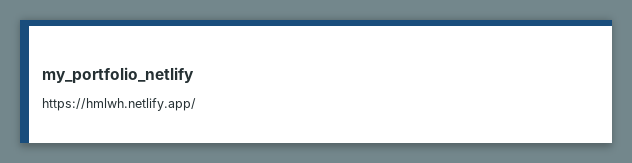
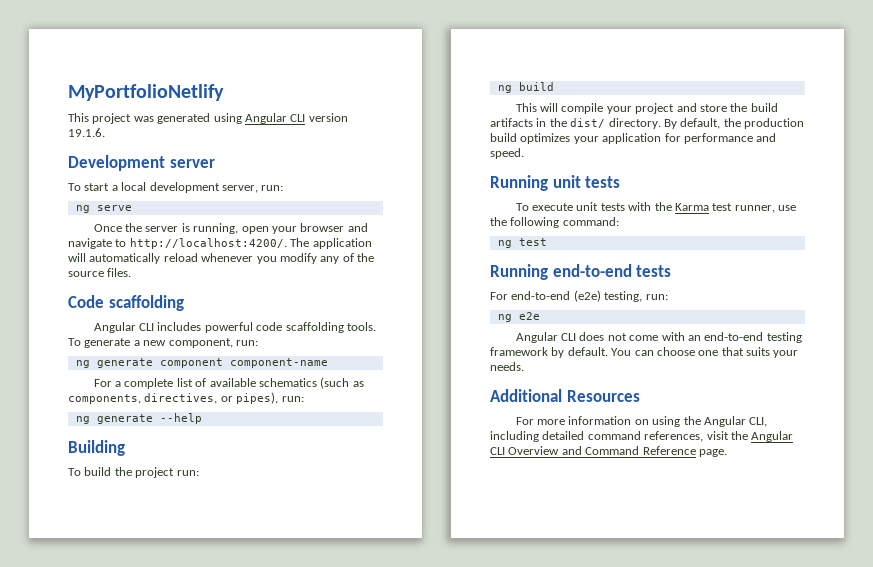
- my_portfolio_netlify
- https://hmlwh.netlify.app/
+ MyPortfolioNetlify
+ This project was generated using Angular CLI version 19.1.6.
+ Development server
+ To start a local development server, run:
+ ng serve
+ Once the server is running, open your browser and navigate to http://localhost:4200/. The application will automatically reload whenever you modify any of the source files.
+ Code scaffolding
+ Angular CLI includes powerful code scaffolding tools. To generate a new component, run:
+ ng generate component component-name
+ For a complete list of available schematics (such as components, directives, or pipes), run:
+ ng generate --help
+ Building
+ To build the project run:
+ ng build
+ This will compile your project and store the build artifacts in the dist/ directory. By default, the production build optimizes your application for performance and speed.
+ Running unit tests
+ To execute unit tests with the Karma test runner, use the following command:
+ ng test
+ Running end-to-end tests
+ For end-to-end (e2e) testing, run:
+ ng e2e
+ Angular CLI does not come with an end-to-end testing framework by default. You can choose one that suits your needs.
+ Additional Resources
+ For more information on using the Angular CLI, including detailed command references, visit the Angular CLI Overview and Command Reference page.

